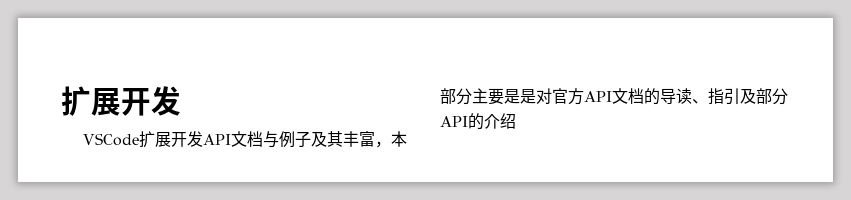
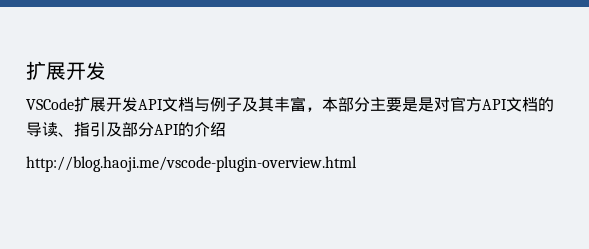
+ http://blog.haoji.me/vscode-plugin-overview.html

